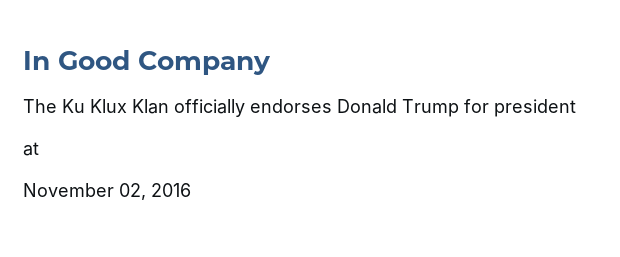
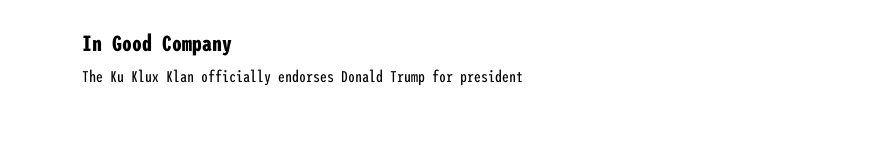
- at
- November 02, 2016

